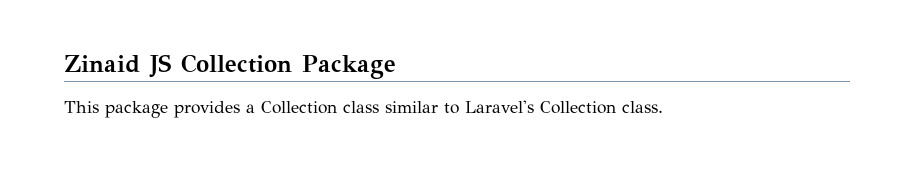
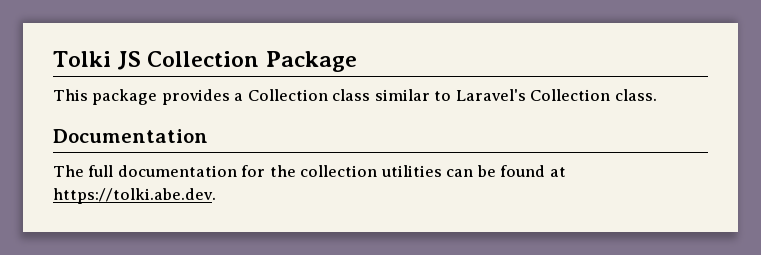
- Zinaid JS Collection Package
+ Tolki JS Collection Package
+ Documentation
+ The full documentation for the collection utilities can be found at https://tolki.abe.dev.

